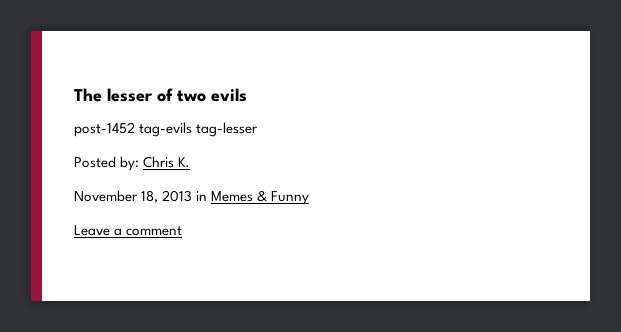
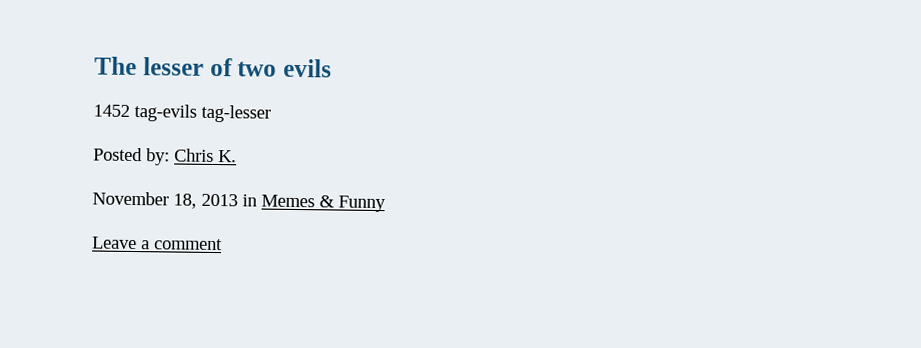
- post-1452 tag-evils tag-lesser
+ 1452 tag-evils tag-lesser

